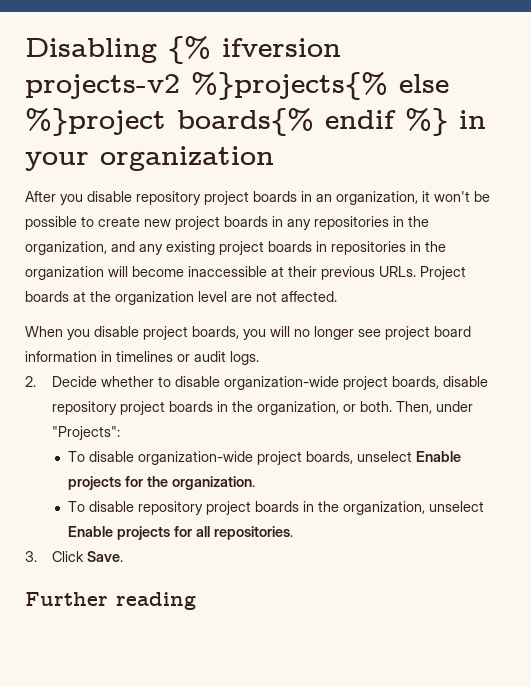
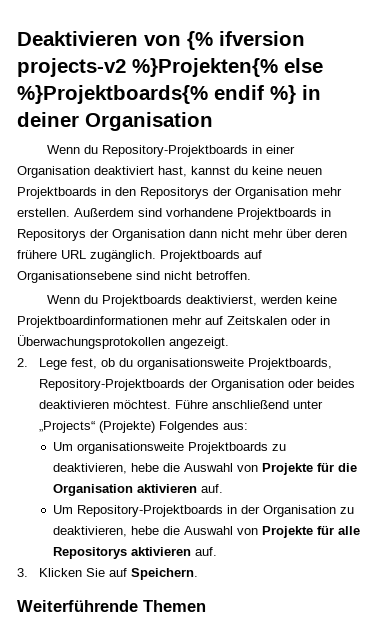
- Disabling {% ifversion projects-v2 %}projects{% else %}project boards{% endif %} in your organization
- After you disable repository project boards in an organization, it won't be possible to create new project boards in any repositories in the organization, and any existing project boards in repositories in the organization will become inaccessible at their previous URLs. Project boards at the organization level are not affected.
- When you disable project boards, you will no longer see project board information in timelines or audit logs.
- 2. Decide whether to disable organization-wide project boards, disable repository project boards in the organization, or both. Then, under "Projects":
- To disable organization-wide project boards, unselect Enable projects for the organization.
- To disable repository project boards in the organization, unselect Enable projects for all repositories.
- 3. Click Save.
- Further reading
+ Deaktivieren von {% ifversion projects-v2 %}Projekten{% else %}Projektboards{% endif %} in deiner Organisation
+ Wenn du Repository-Projektboards in einer Organisation deaktiviert hast, kannst du keine neuen Projektboards in den Repositorys der Organisation mehr erstellen. Außerdem sind vorhandene Projektboards in Repositorys der Organisation dann nicht mehr über deren frühere URL zugänglich. Projektboards auf Organisationsebene sind nicht betroffen.
+ Wenn du Projektboards deaktivierst, werden keine Projektboardinformationen mehr auf Zeitskalen oder in Überwachungsprotokollen angezeigt.
+ 2. Lege fest, ob du organisationsweite Projektboards, Repository-Projektboards der Organisation oder beides deaktivieren möchtest. Führe anschließend unter „Projects“ (Projekte) Folgendes aus:
+ Um organisationsweite Projektboards zu deaktivieren, hebe die Auswahl von Projekte für die Organisation aktivieren auf.
+ Um Repository-Projektboards in der Organisation zu deaktivieren, hebe die Auswahl von Projekte für alle Repositorys aktivieren auf.
+ 3. Klicken Sie auf Speichern.
+ Weiterführende Themen

